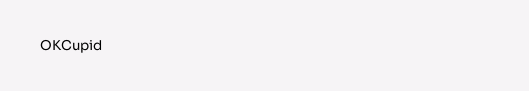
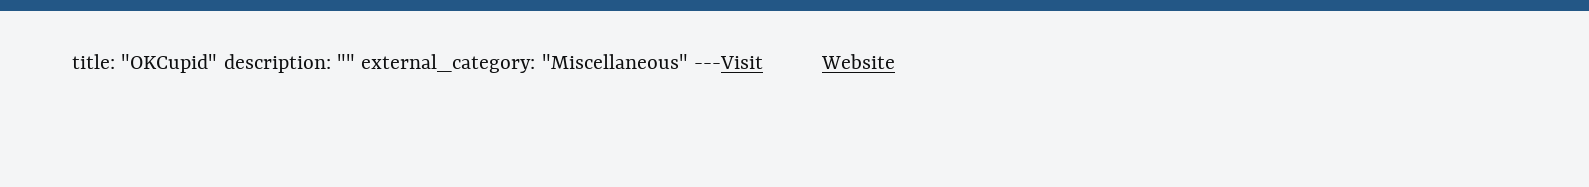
- OKCupid
+ title: "OKCupid" description: "" external_category: "Miscellaneous" ---Visit Website

